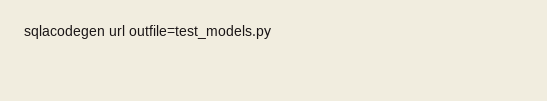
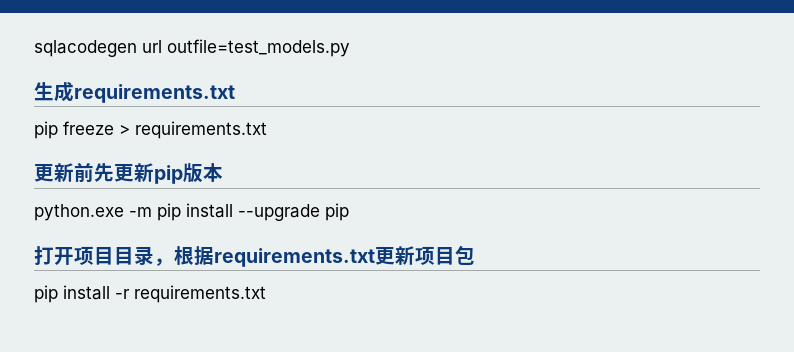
+ 生成requirements.txt
+ pip freeze > requirements.txt
+ 更新前先更新pip版本
+ python.exe -m pip install --upgrade pip
+ 打开项目目录，根据requirements.txt更新项目包
+ pip install -r requirements.txt

